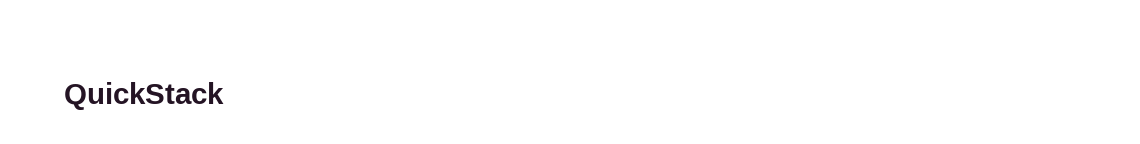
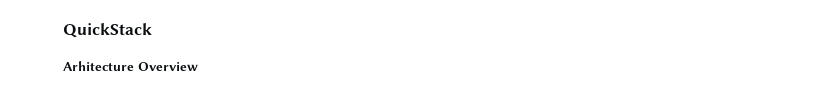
+ Arhitecture Overview

